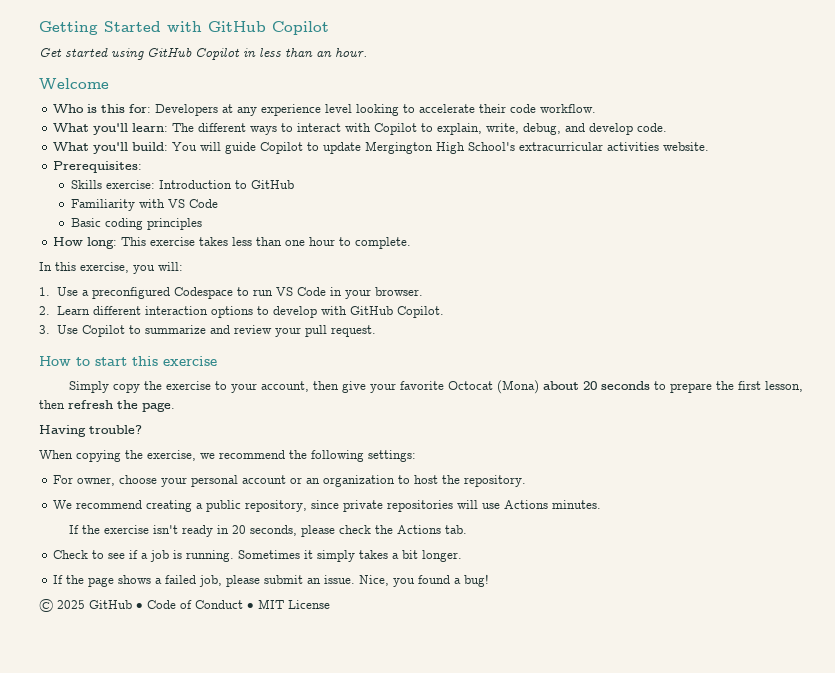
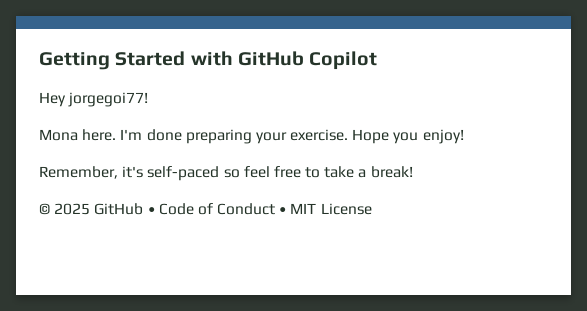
- Get started using GitHub Copilot in less than an hour.
- Welcome
- Who is this for: Developers at any experience level looking to accelerate their code workflow.
- What you'll learn: The different ways to interact with Copilot to explain, write, debug, and develop code.
- What you'll build: You will guide Copilot to update Mergington High School's extracurricular activities website.
- Prerequisites:
- Skills exercise: Introduction to GitHub
- Familiarity with VS Code
- Basic coding principles
- How long: This exercise takes less than one hour to complete.
- In this exercise, you will:
- 1. Use a preconfigured Codespace to run VS Code in your browser.
- 2. Learn different interaction options to develop with GitHub Copilot.
- 3. Use Copilot to summarize and review your pull request.
- How to start this exercise
- Simply copy the exercise to your account, then give your favorite Octocat (Mona) about 20 seconds to prepare the first lesson, then refresh the page.
- Having trouble?
- When copying the exercise, we recommend the following settings:
- For owner, choose your personal account or an organization to host the repository.
- We recommend creating a public repository, since private repositories will use Actions minutes.
- If the exercise isn't ready in 20 seconds, please check the Actions tab.
- Check to see if a job is running. Sometimes it simply takes a bit longer.
- If the page shows a failed job, please submit an issue. Nice, you found a bug!
+ Hey jorgegoi77!
+ Mona here. I'm done preparing your exercise. Hope you enjoy!
+ Remember, it's self-paced so feel free to take a break!

